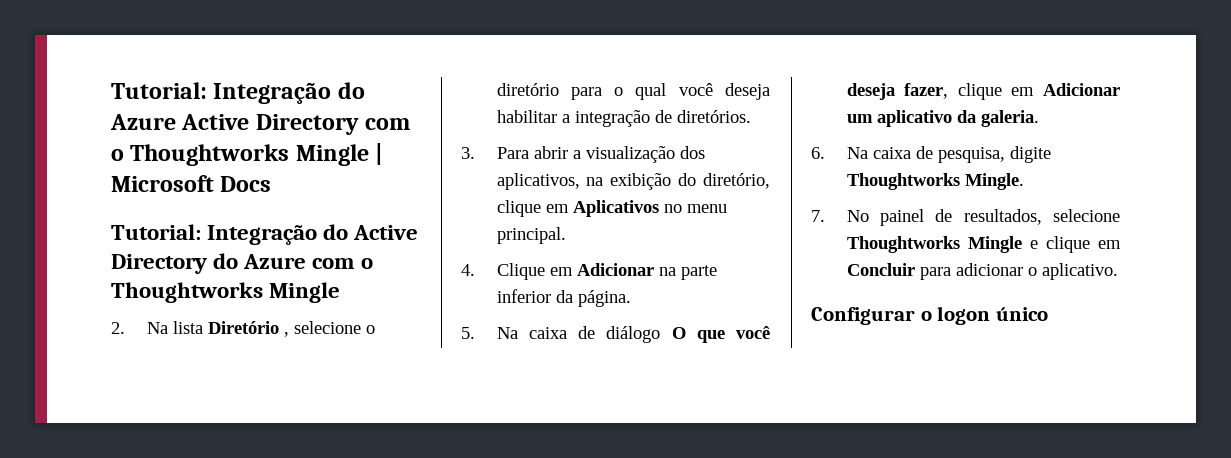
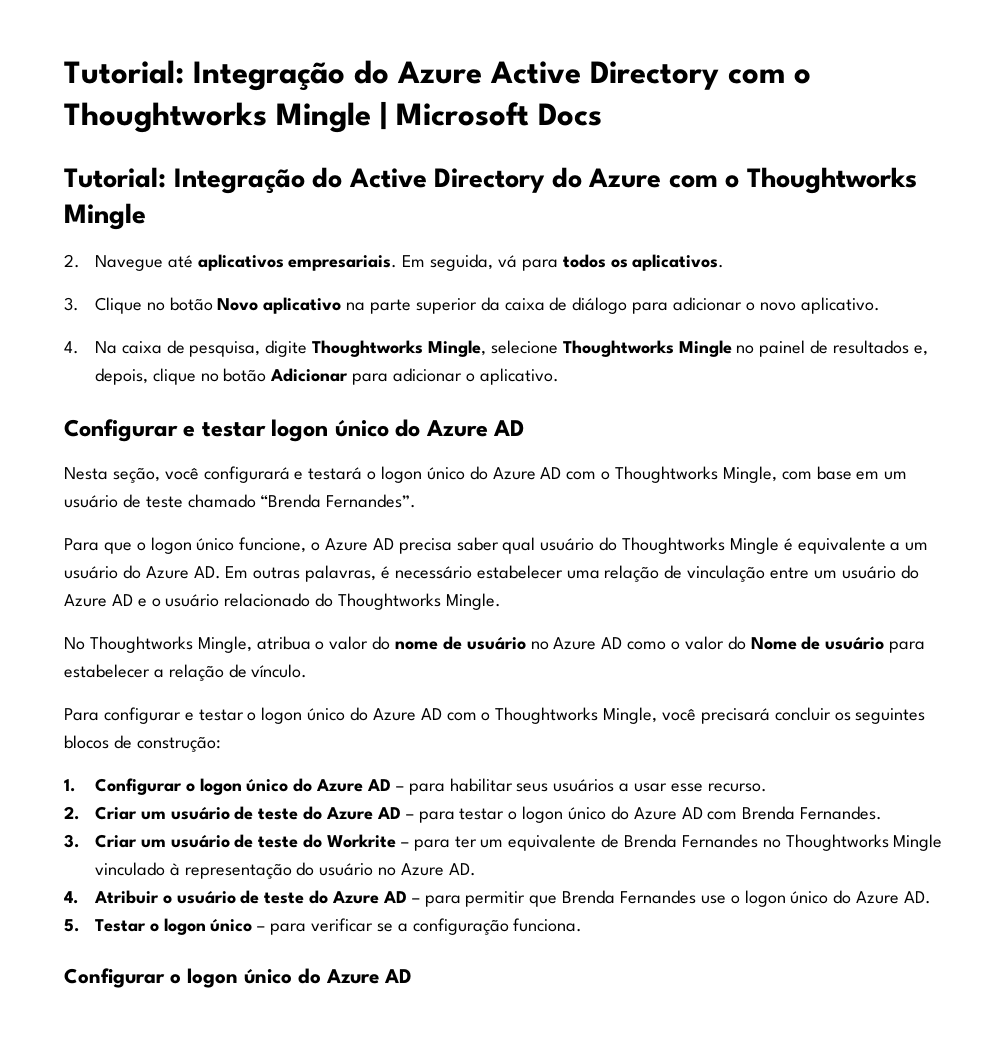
- 2. Na lista Diretório , selecione o diretório para o qual você deseja habilitar a integração de diretórios.
- 3. Para abrir a visualização dos aplicativos, na exibição do diretório, clique em Aplicativos no menu principal.
- 4. Clique em Adicionar na parte inferior da página.
- 5. Na caixa de diálogo O que você deseja fazer, clique em Adicionar um aplicativo da galeria.
- 6. Na caixa de pesquisa, digite Thoughtworks Mingle.
- 7. No painel de resultados, selecione Thoughtworks Mingle e clique em Concluir para adicionar o aplicativo.
+ 2. Navegue até aplicativos empresariais. Em seguida, vá para todos os aplicativos.
+ 3. Clique no botão Novo aplicativo na parte superior da caixa de diálogo para adicionar o novo aplicativo.
+ 4. Na caixa de pesquisa, digite Thoughtworks Mingle, selecione Thoughtworks Mingle no painel de resultados e, depois, clique no botão Adicionar para adicionar o aplicativo.
- Configurar o logon único
+ Configurar e testar logon único do Azure AD
+ Nesta seção, você configurará e testará o logon único do Azure AD com o Thoughtworks Mingle, com base em um usuário de teste chamado “Brenda Fernandes”.
+ Para que o logon único funcione, o Azure AD precisa saber qual usuário do Thoughtworks Mingle é equivalente a um usuário do Azure AD. Em outras palavras, é necessário estabelecer uma relação de vinculação entre um usuário do Azure AD e o usuário relacionado do Thoughtworks Mingle.
+ No Thoughtworks Mingle, atribua o valor do nome de usuário no Azure AD como o valor do Nome de usuário para estabelecer a relação de vínculo.
+ Para configurar e testar o logon único do Azure AD com o Thoughtworks Mingle, você precisará concluir os seguintes blocos de construção:
+ 1. Configurar o logon único do Azure AD – para habilitar seus usuários a usar esse recurso.
+ 2. Criar um usuário de teste do Azure AD – para testar o logon único do Azure AD com Brenda Fernandes.
+ 3. Criar um usuário de teste do Workrite – para ter um equivalente de Brenda Fernandes no Thoughtworks Mingle vinculado à representação do usuário no Azure AD.
+ 4. Atribuir o usuário de teste do Azure AD – para permitir que Brenda Fernandes use o logon único do Azure AD.
+ 5. Testar o logon único – para verificar se a configuração funciona.
+ Configurar o logon único do Azure AD

